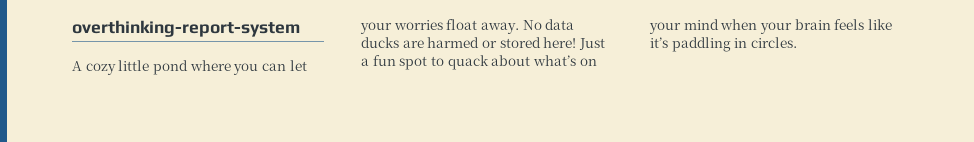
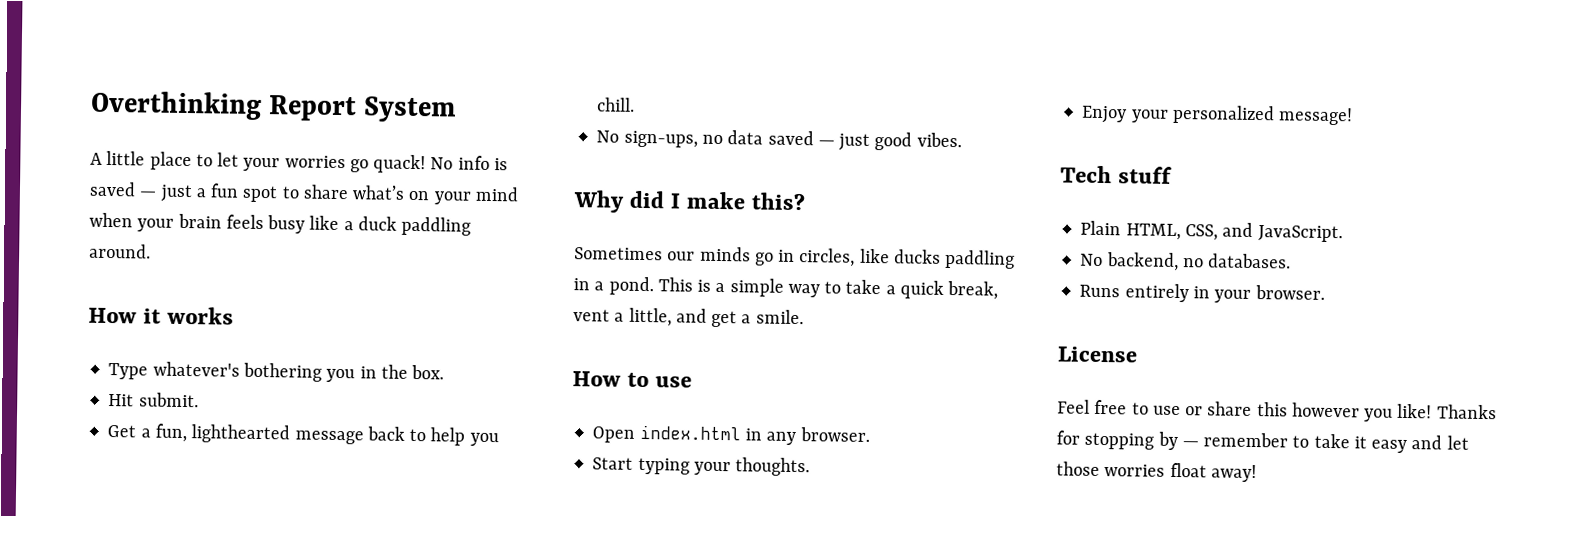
- overthinking-report-system
- A cozy little pond where you can let your worries float away. No data ducks are harmed or stored here! Just a fun spot to quack about what’s on your mind when your brain feels like it’s paddling in circles.
+ Overthinking Report System
+ A little place to let your worries go quack! No info is saved — just a fun spot to share what’s on your mind when your brain feels busy like a duck paddling around.
+ How it works
+ Type whatever's bothering you in the box.
+ Hit submit.
+ Get a fun, lighthearted message back to help you chill.
+ No sign-ups, no data saved — just good vibes.
+ Why did I make this?
+ Sometimes our minds go in circles, like ducks paddling in a pond. This is a simple way to take a quick break, vent a little, and get a smile.
+ How to use
+ Open index.html in any browser.
+ Start typing your thoughts.
+ Enjoy your personalized message!
+ Tech stuff
+ Plain HTML, CSS, and JavaScript.
+ No backend, no databases.
+ Runs entirely in your browser.
+ License
+ Feel free to use or share this however you like! Thanks for stopping by — remember to take it easy and let those worries float away!

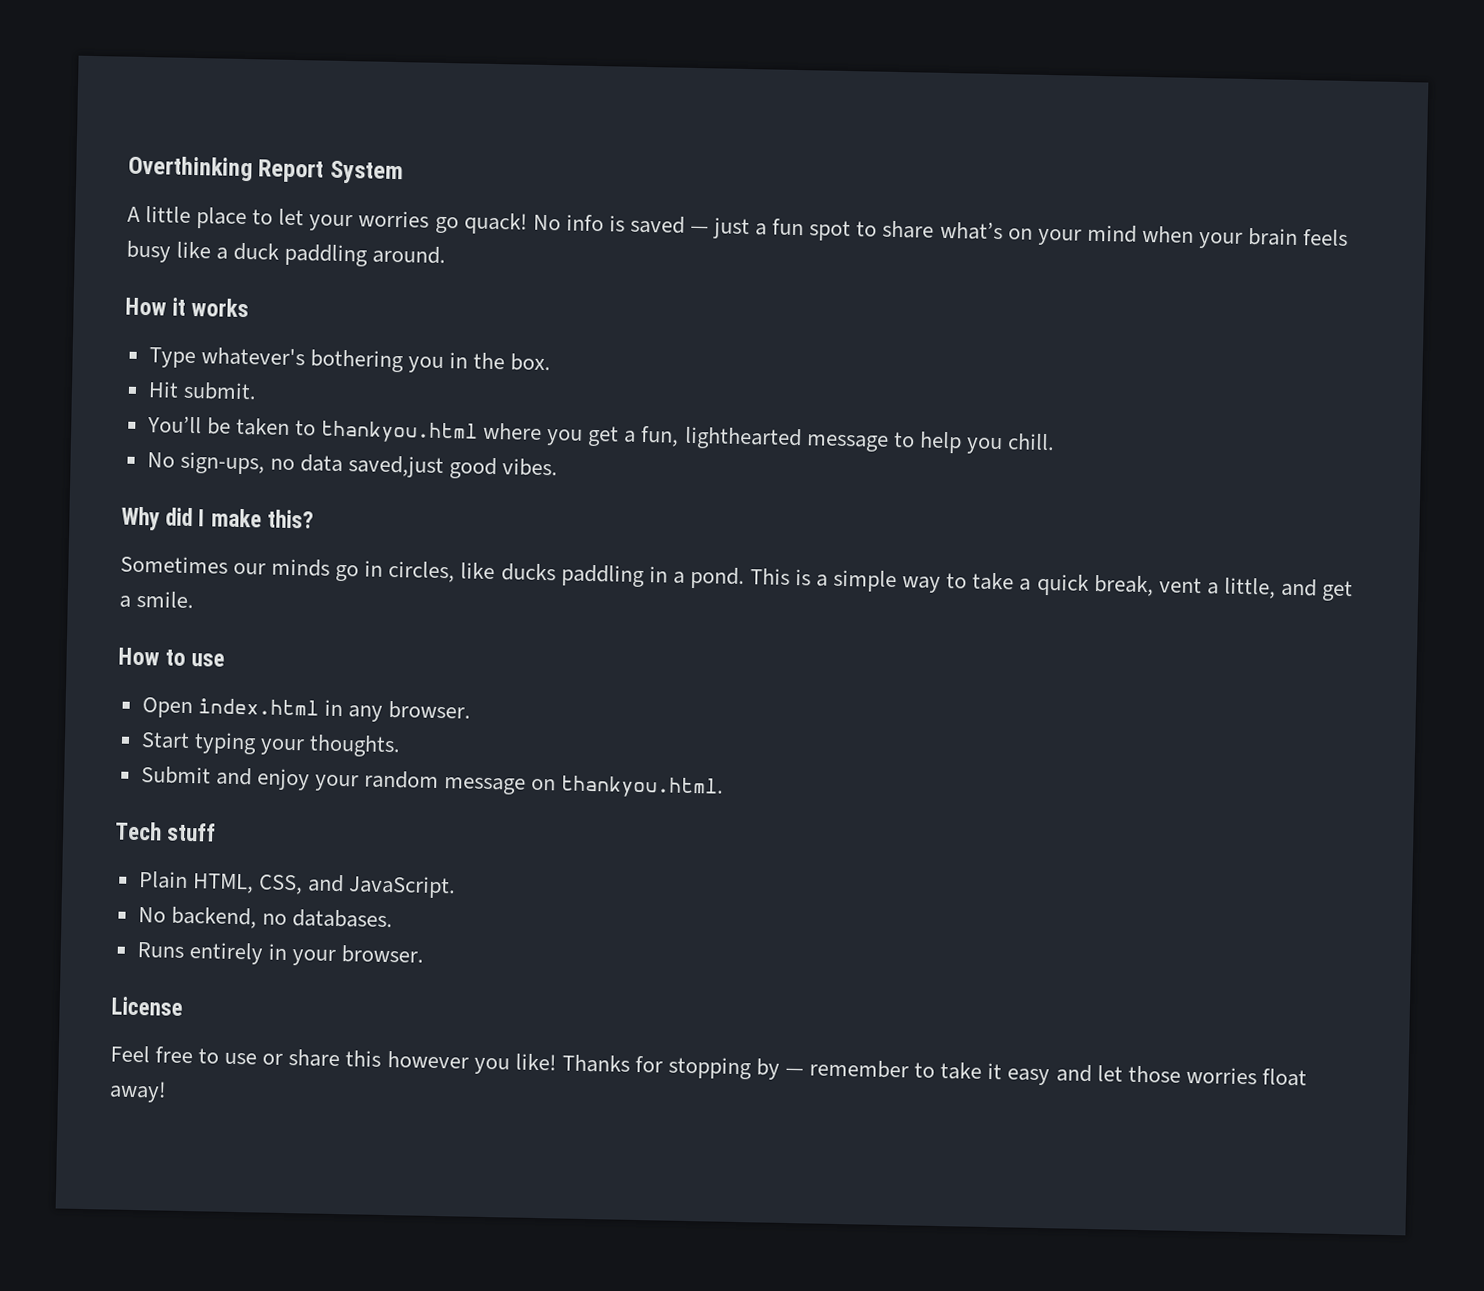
- Get a fun, lighthearted message back to help you chill.
+ You’ll be taken to thankyou.html where you get a fun, lighthearted message to help you chill.
- No sign-ups, no data saved — just good vibes.
+ No sign-ups, no data saved,just good vibes.
- Enjoy your personalized message!
+ Submit and enjoy your random message on thankyou.html.

